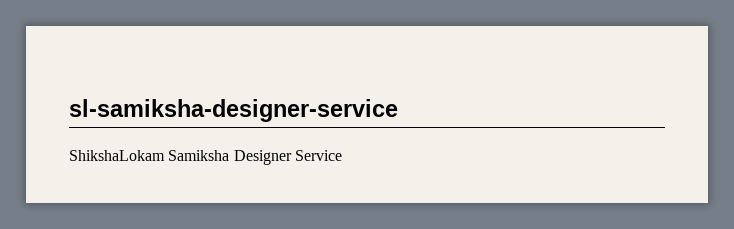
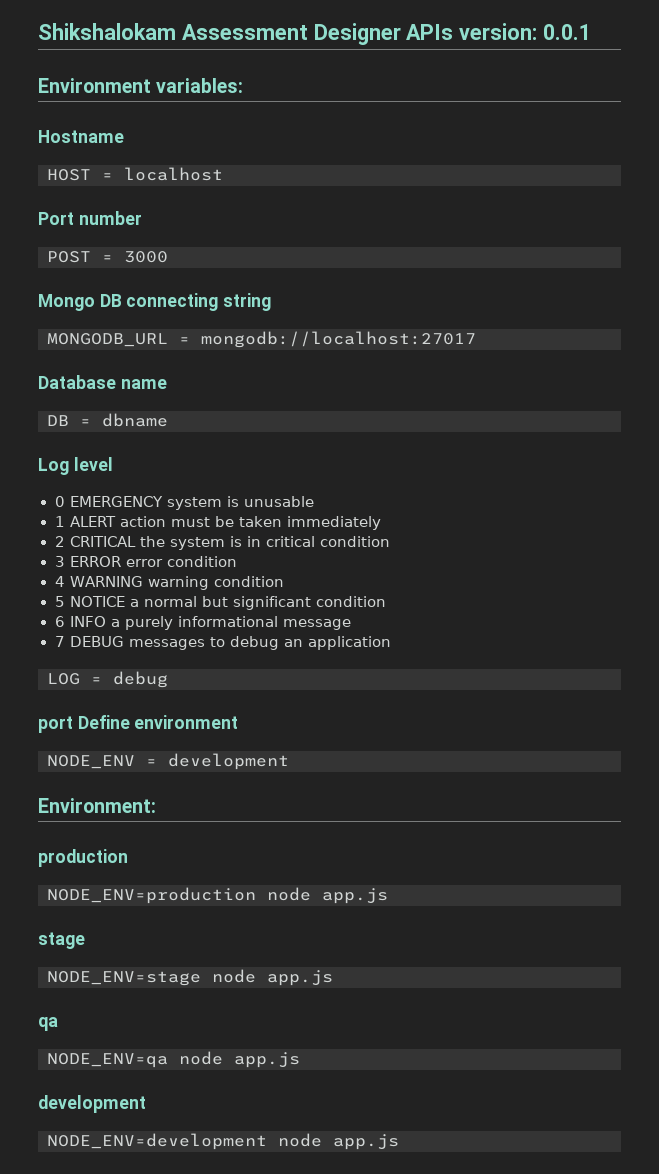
- sl-samiksha-designer-service
- ShikshaLokam Samiksha Designer Service
+ Shikshalokam Assessment Designer APIs version: 0.0.1
+ Environment variables:
+ Hostname
+ HOST = localhost
+ Port number
+ POST = 3000
+ Mongo DB connecting string
+ MONGODB_URL = mongodb://localhost:27017
+ Database name
+ DB = dbname
+ Log level
+ 0 EMERGENCY system is unusable
+ 1 ALERT action must be taken immediately
+ 2 CRITICAL the system is in critical condition
+ 3 ERROR error condition
+ 4 WARNING warning condition
+ 5 NOTICE a normal but significant condition
+ 6 INFO a purely informational message
+ 7 DEBUG messages to debug an application
+ LOG = debug
+ port Define environment
+ NODE_ENV = development
+ Environment:
+ production
+ NODE_ENV=production node app.js
+ stage
+ NODE_ENV=stage node app.js
+ qa
+ NODE_ENV=qa node app.js
+ development
+ NODE_ENV=development node app.js

